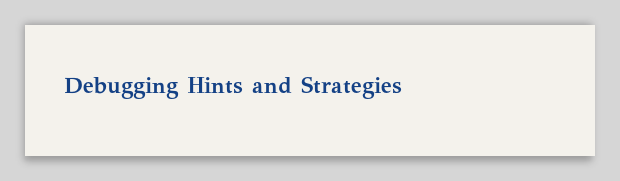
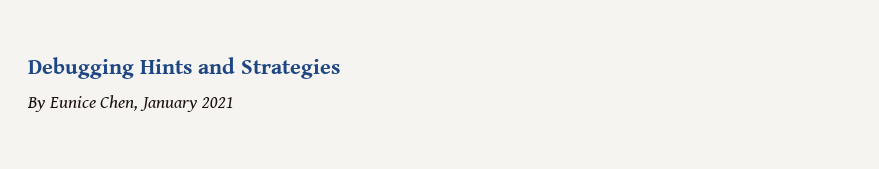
+ By Eunice Chen, January 2021

